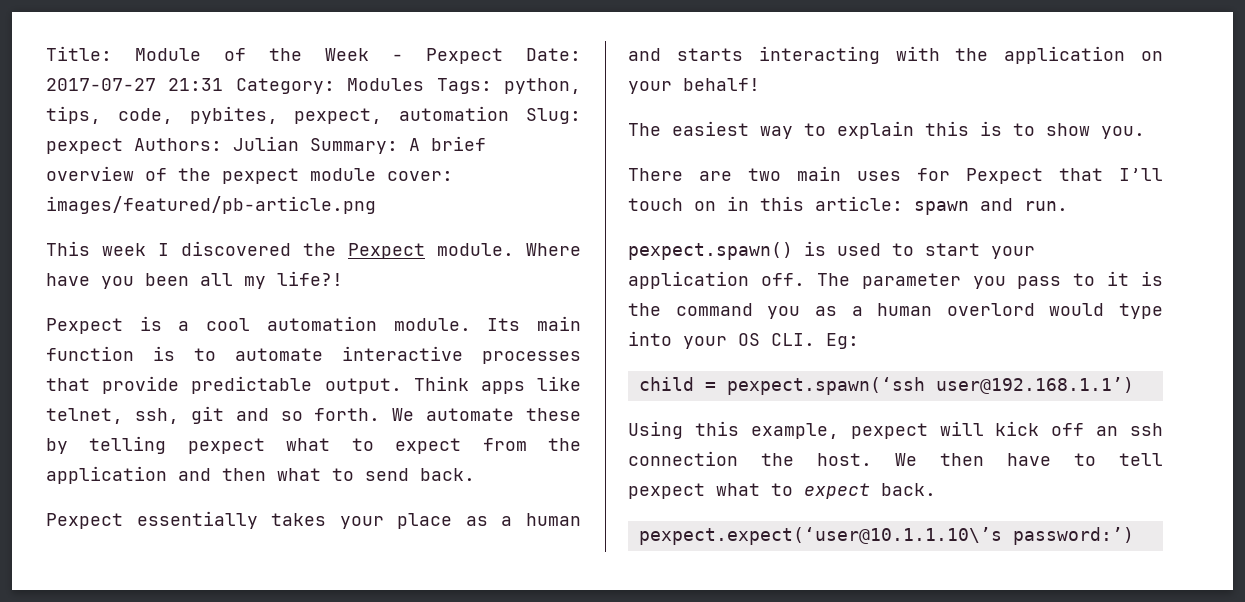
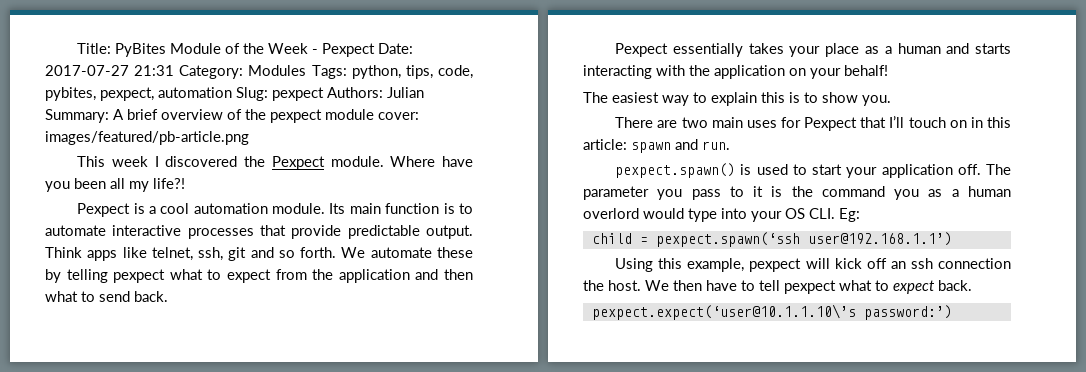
- Title: Module of the Week - Pexpect Date: 2017-07-27 21:31 Category: Modules Tags: python, tips, code, pybites, pexpect, automation Slug: pexpect Authors: Julian Summary: A brief overview of the pexpect module cover: images/featured/pb-article.png
+ Title: PyBites Module of the Week - Pexpect Date: 2017-07-27 21:31 Category: Modules Tags: python, tips, code, pybites, pexpect, automation Slug: pexpect Authors: Julian Summary: A brief overview of the pexpect module cover: images/featured/pb-article.png

